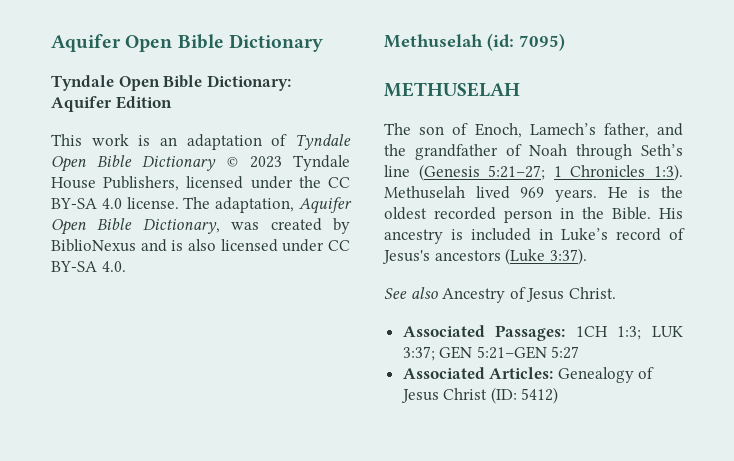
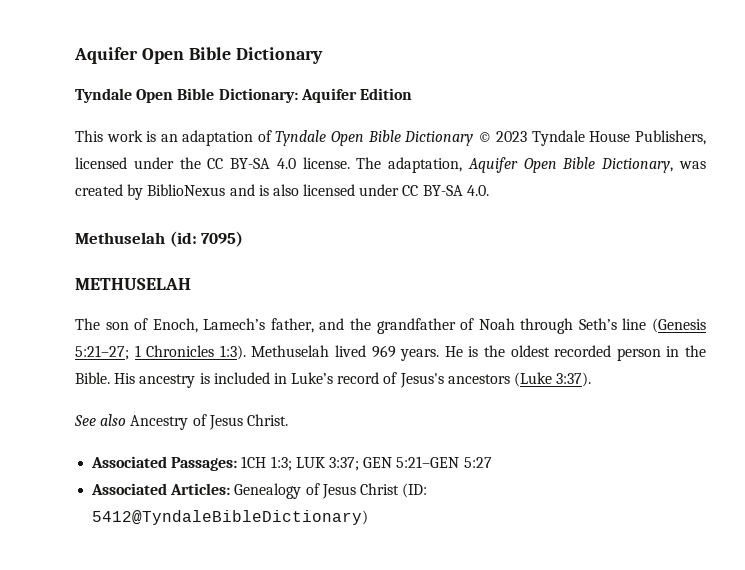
- Associated Articles: Genealogy of Jesus Christ (ID: 5412)
+ Associated Articles: Genealogy of Jesus Christ (ID: 5412@TyndaleBibleDictionary)

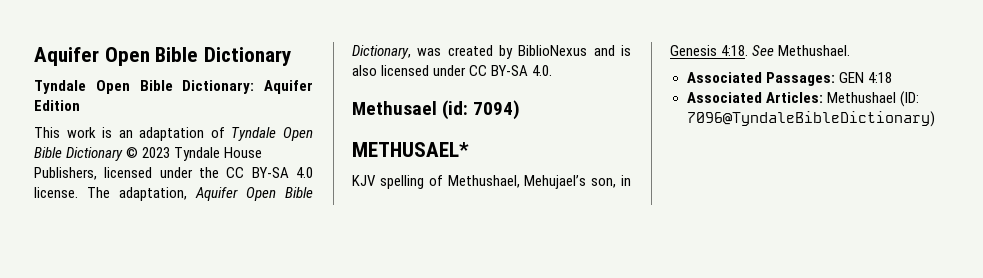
- Methuselah (id: 7095)
- METHUSELAH
- The son of Enoch, Lamech’s father, and the grandfather of Noah through Seth’s line (Genesis 5:21–27; 1 Chronicles 1:3). Methuselah lived 969 years. He is the oldest recorded person in the Bible. His ancestry is included in Luke’s record of Jesus's ancestors (Luke 3:37).
- See also Ancestry of Jesus Christ.
- Associated Passages: 1CH 1:3; LUK 3:37; GEN 5:21–GEN 5:27
- Associated Articles: Genealogy of Jesus Christ (ID: 5412@TyndaleBibleDictionary)
+ Methusael (id: 7094)
+ METHUSAEL*
+ KJV spelling of Methushael, Mehujael’s son, in Genesis 4:18. See Methushael.
+ Associated Passages: GEN 4:18
+ Associated Articles: Methushael (ID: 7096@TyndaleBibleDictionary)

